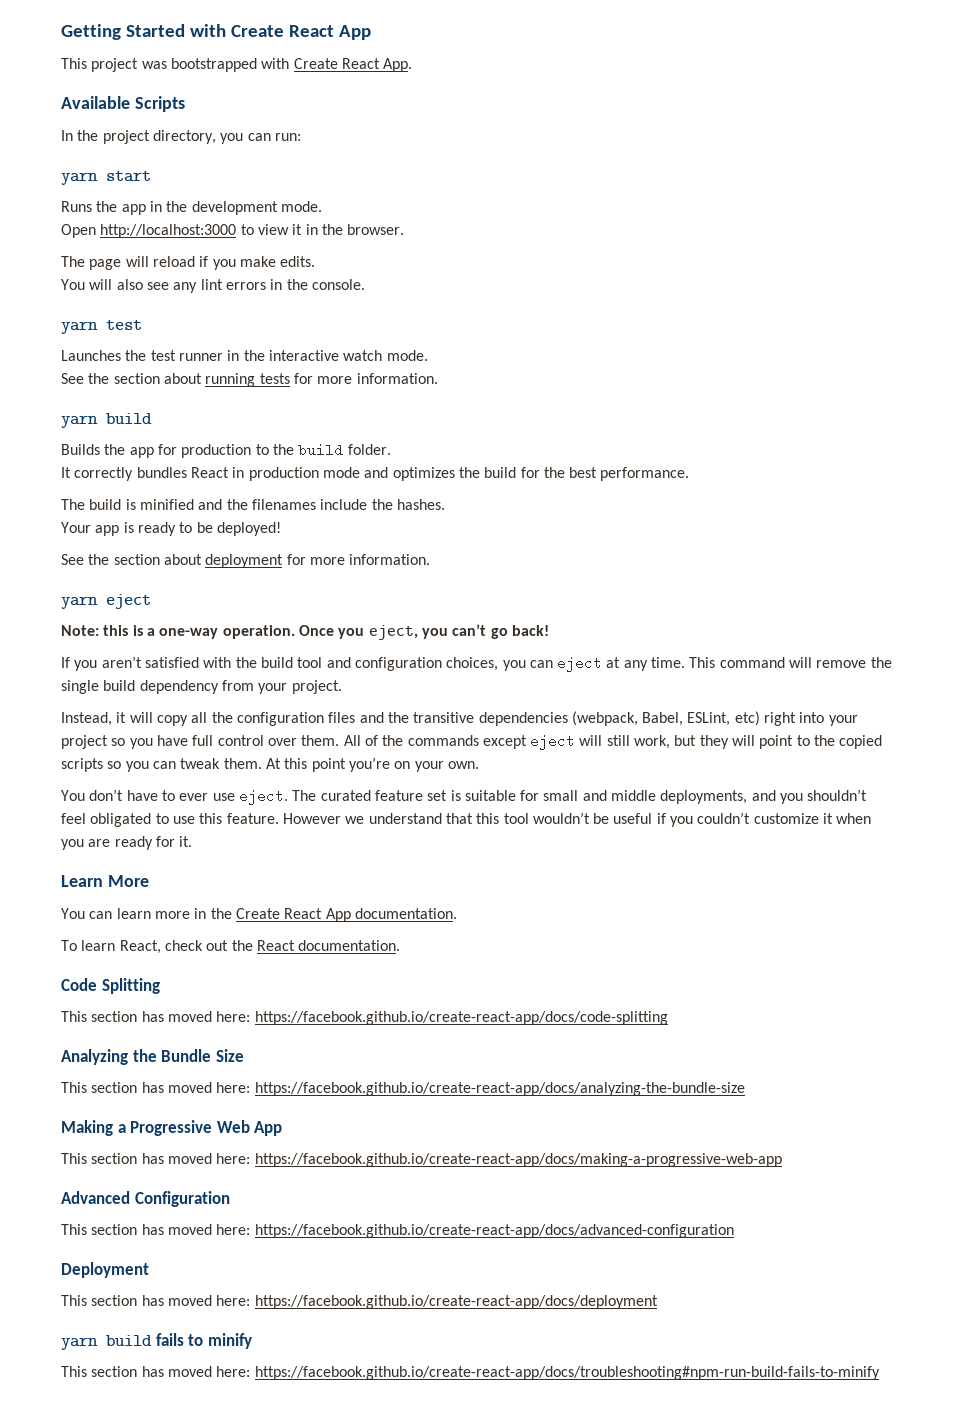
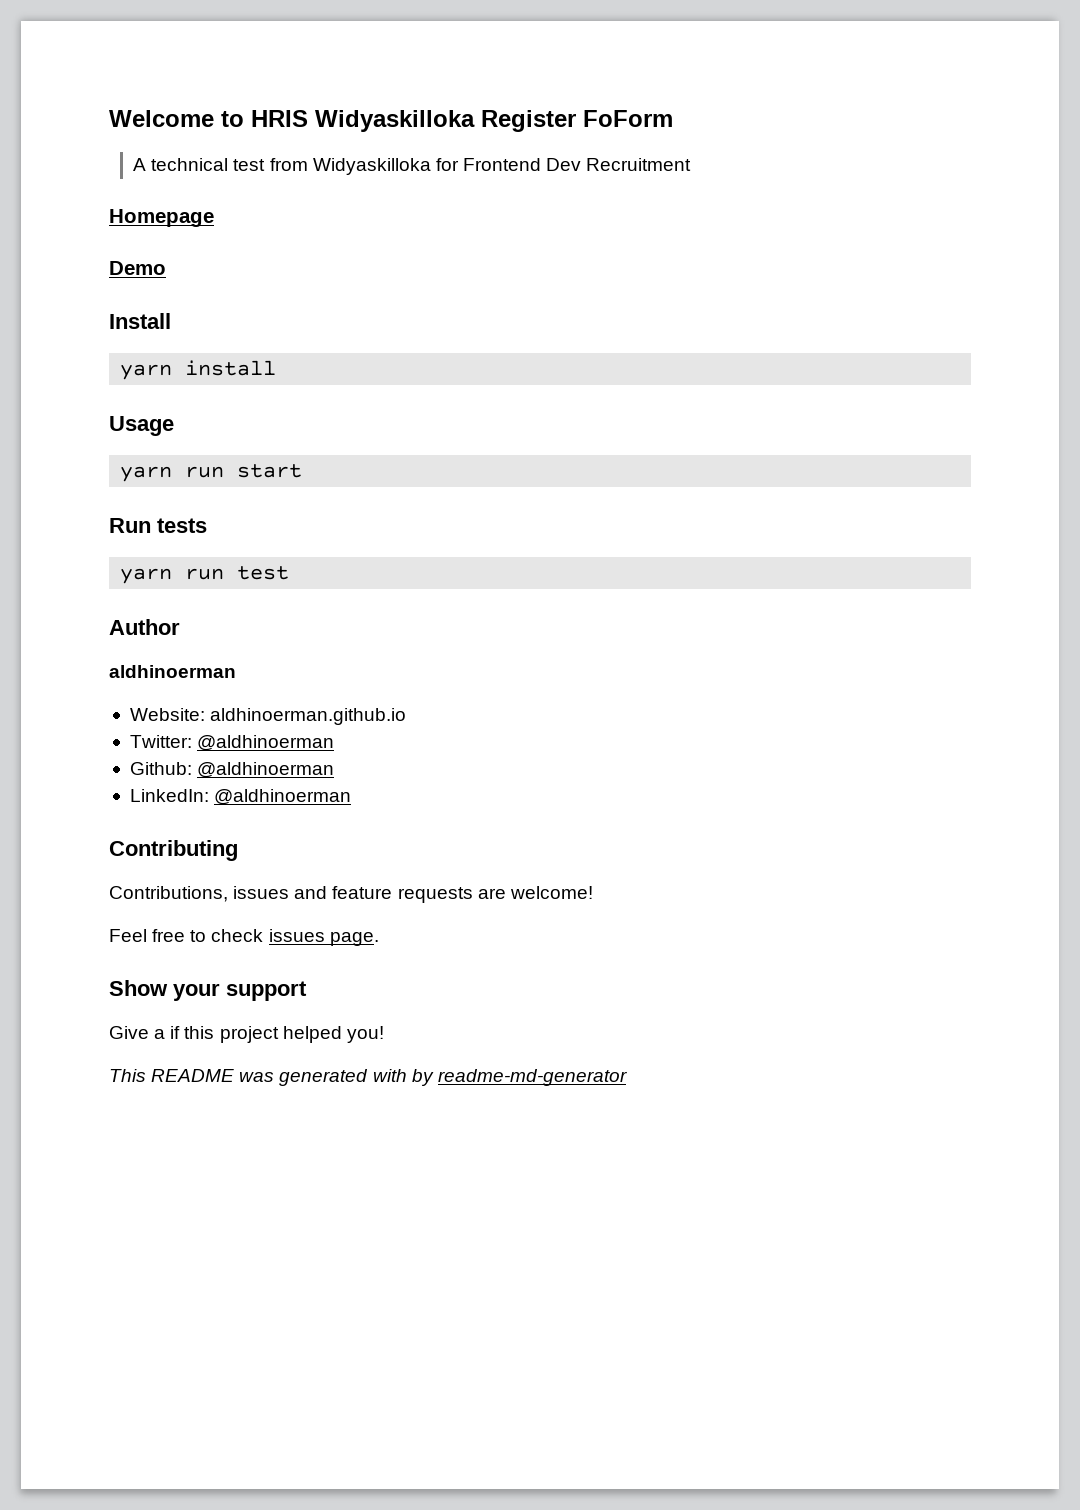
- Getting Started with Create React App
- This project was bootstrapped with Create React App.
- Available Scripts
- In the project directory, you can run:
- yarn start
- Runs the app in the development mode.
- Open http://localhost:3000 to view it in the browser.
- The page will reload if you make edits.
- You will also see any lint errors in the console.
- yarn test
- Launches the test runner in the interactive watch mode.
- See the section about running tests for more information.
- yarn build
- Builds the app for production to the build folder.
- It correctly bundles React in production mode and optimizes the build for the best performance.
- The build is minified and the filenames include the hashes.
- Your app is ready to be deployed!
- See the section about deployment for more information.
- yarn eject
- Note: this is a one-way operation. Once you eject, you can’t go back!
- If you aren’t satisfied with the build tool and configuration choices, you can eject at any time. This command will remove the single build dependency from your project.
- Instead, it will copy all the configuration files and the transitive dependencies (webpack, Babel, ESLint, etc) right into your project so you have full control over them. All of the commands except eject will still work, but they will point to the copied scripts so you can tweak them. At this point you’re on your own.
- You don’t have to ever use eject. The curated feature set is suitable for small and middle deployments, and you shouldn’t feel obligated to use this feature. However we understand that this tool wouldn’t be useful if you couldn’t customize it when you are ready for it.
- Learn More
- You can learn more in the Create React App documentation.
- To learn React, check out the React documentation.
- Code Splitting
- This section has moved here: https://facebook.github.io/create-react-app/docs/code-splitting
- Analyzing the Bundle Size
- This section has moved here: https://facebook.github.io/create-react-app/docs/analyzing-the-bundle-size
- Making a Progressive Web App
- This section has moved here: https://facebook.github.io/create-react-app/docs/making-a-progressive-web-app
- Advanced Configuration
- This section has moved here: https://facebook.github.io/create-react-app/docs/advanced-configuration
- Deployment
- This section has moved here: https://facebook.github.io/create-react-app/docs/deployment
- yarn build fails to minify
- This section has moved here: https://facebook.github.io/create-react-app/docs/troubleshooting#npm-run-build-fails-to-minify
+ Welcome to HRIS Widyaskilloka Register FoForm
+ A technical test from Widyaskilloka for Frontend Dev Recruitment
+ Homepage
+ Demo
+ Install
+ yarn install
+ Usage
+ yarn run start
+ Run tests
+ yarn run test
+ Author
+ aldhinoerman
+ Website: aldhinoerman.github.io
+ Twitter: @aldhinoerman
+ Github: @aldhinoerman
+ LinkedIn: @aldhinoerman
+ Contributing
+ Contributions, issues and feature requests are welcome!
+ Feel free to check issues page.
+ Show your support
+ Give a if this project helped you!
+ This README was generated with by readme-md-generator

